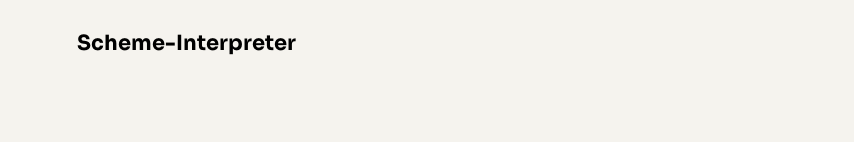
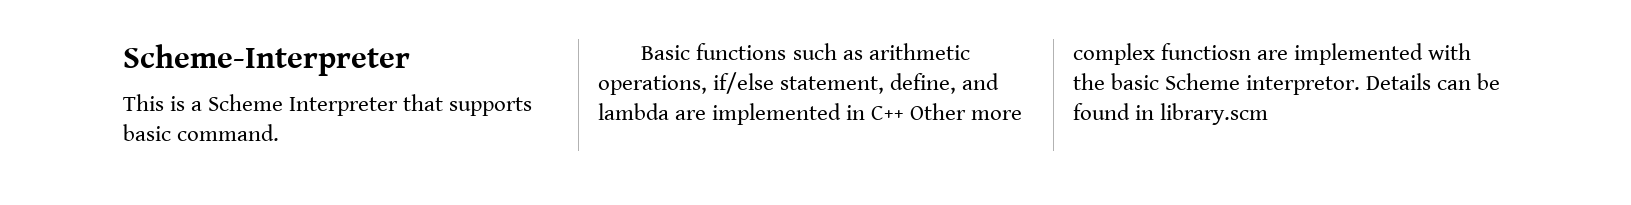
+ This is a Scheme Interpreter that supports basic command.
+ Basic functions such as arithmetic operations, if/else statement, define, and lambda are implemented in C++ Other more complex functiosn are implemented with the basic Scheme interpretor. Details can be found in library.scm

